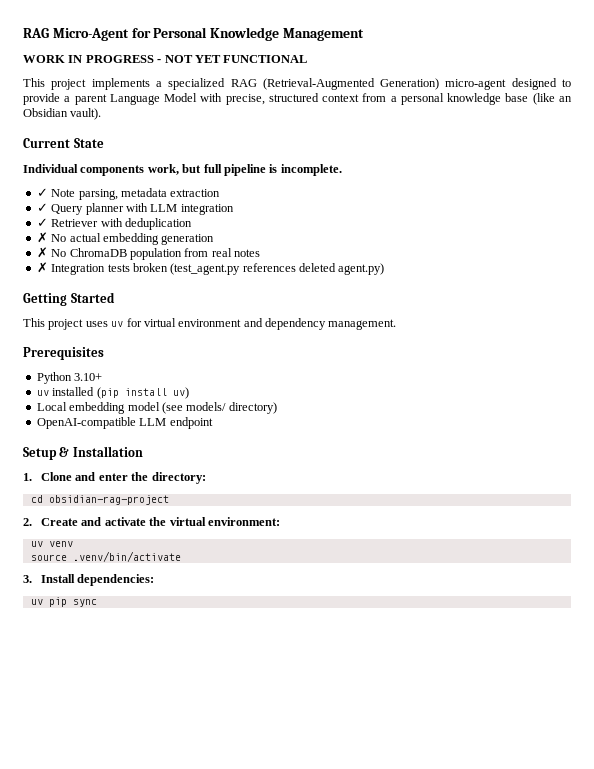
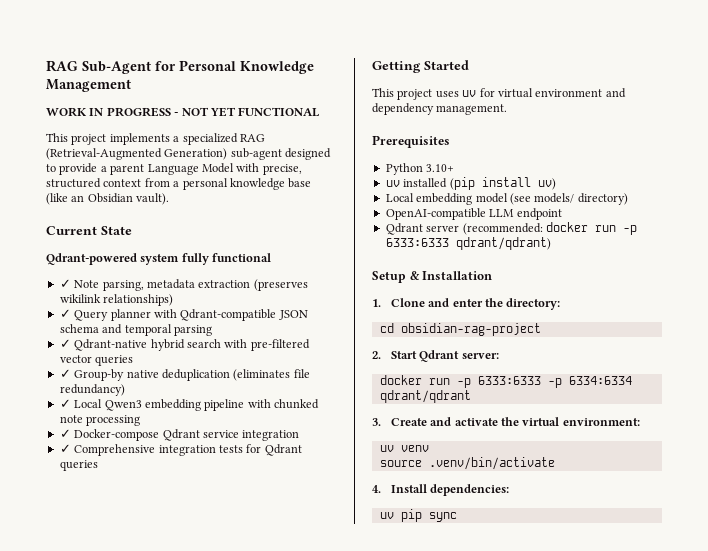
- RAG Micro-Agent for Personal Knowledge Management
+ RAG Sub-Agent for Personal Knowledge Management
- This project implements a specialized RAG (Retrieval-Augmented Generation) micro-agent designed to provide a parent Language Model with precise, structured context from a personal knowledge base (like an Obsidian vault).
+ This project implements a specialized RAG (Retrieval-Augmented Generation) sub-agent designed to provide a parent Language Model with precise, structured context from a personal knowledge base (like an Obsidian vault).
- Individual components work, but full pipeline is incomplete.
+ Qdrant-powered system fully functional
- ✓ Note parsing, metadata extraction
+ ✓ Note parsing, metadata extraction (preserves wikilink relationships)
- ✓ Query planner with LLM integration
- ✓ Retriever with deduplication
- ✗ No actual embedding generation
- ✗ No ChromaDB population from real notes
- ✗ Integration tests broken (test_agent.py references deleted agent.py)
+ ✓ Query planner with Qdrant-compatible JSON schema and temporal parsing
+ ✓ Qdrant-native hybrid search with pre-filtered vector queries
+ ✓ Group-by native deduplication (eliminates file redundancy)
+ ✓ Local Qwen3 embedding pipeline with chunked note processing
+ ✓ Docker-compose Qdrant service integration
+ ✓ Comprehensive integration tests for Qdrant queries
+ Qdrant server (recommended: docker run -p 6333:6333 qdrant/qdrant)
- 2. Create and activate the virtual environment:
+ 2. Start Qdrant server:
+ docker run -p 6333:6333 -p 6334:6334 qdrant/qdrant
+ 3. Create and activate the virtual environment:
- 3. Install dependencies:
+ 4. Install dependencies:

